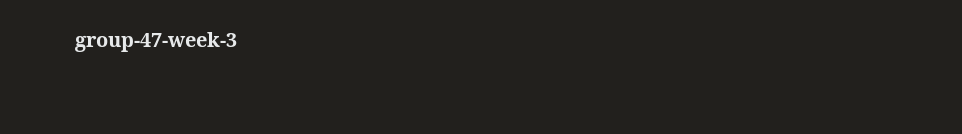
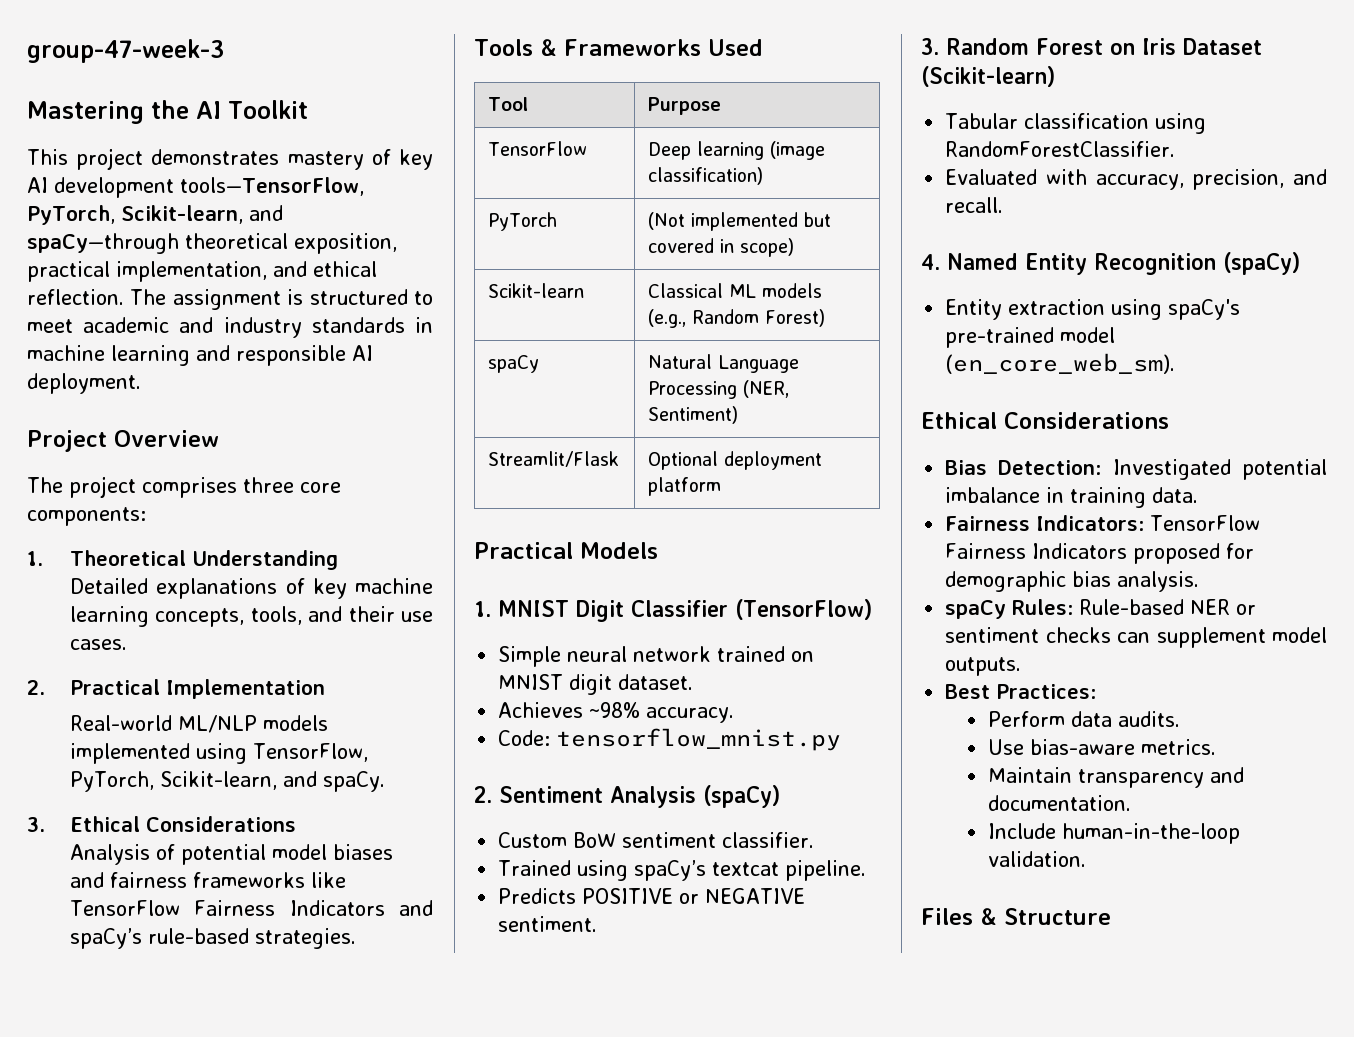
+ Mastering the AI Toolkit
+ This project demonstrates mastery of key AI development tools—TensorFlow, PyTorch, Scikit-learn, and spaCy—through theoretical exposition, practical implementation, and ethical reflection. The assignment is structured to meet academic and industry standards in machine learning and responsible AI deployment.
+ Project Overview
+ The project comprises three core components:
+ 1. Theoretical Understanding
+ Detailed explanations of key machine learning concepts, tools, and their use cases.
+ 2. Practical Implementation
+ Real-world ML/NLP models implemented using TensorFlow, PyTorch, Scikit-learn, and spaCy.
+ 3. Ethical Considerations
+ Analysis of potential model biases and fairness frameworks like TensorFlow Fairness Indicators and spaCy’s rule-based strategies.
+ Tools & Frameworks Used
+ Tool | Purpose
+ TensorFlow | Deep learning (image classification)
+ PyTorch | (Not implemented but covered in scope)
+ Scikit-learn | Classical ML models (e.g., Random Forest)
+ spaCy | Natural Language Processing (NER, Sentiment)
+ Streamlit/Flask | Optional deployment platform
+ Practical Models
+ 1. MNIST Digit Classifier (TensorFlow)
+ Simple neural network trained on MNIST digit dataset.
+ Achieves ~98% accuracy.
+ Code: tensorflow_mnist.py
+ 2. Sentiment Analysis (spaCy)
+ Custom BoW sentiment classifier.
+ Trained using spaCy’s textcat pipeline.
+ Predicts POSITIVE or NEGATIVE sentiment.
+ 3. Random Forest on Iris Dataset (Scikit-learn)
+ Tabular classification using RandomForestClassifier.
+ Evaluated with accuracy, precision, and recall.
+ 4. Named Entity Recognition (spaCy)
+ Entity extraction using spaCy's pre-trained model (en_core_web_sm).
+ Ethical Considerations
+ Bias Detection: Investigated potential imbalance in training data.
+ Fairness Indicators: TensorFlow Fairness Indicators proposed for demographic bias analysis.
+ spaCy Rules: Rule-based NER or sentiment checks can supplement model outputs.
+ Best Practices:
+ Perform data audits.
+ Use bias-aware metrics.
+ Maintain transparency and documentation.
+ Include human-in-the-loop validation.
+ Files & Structure

